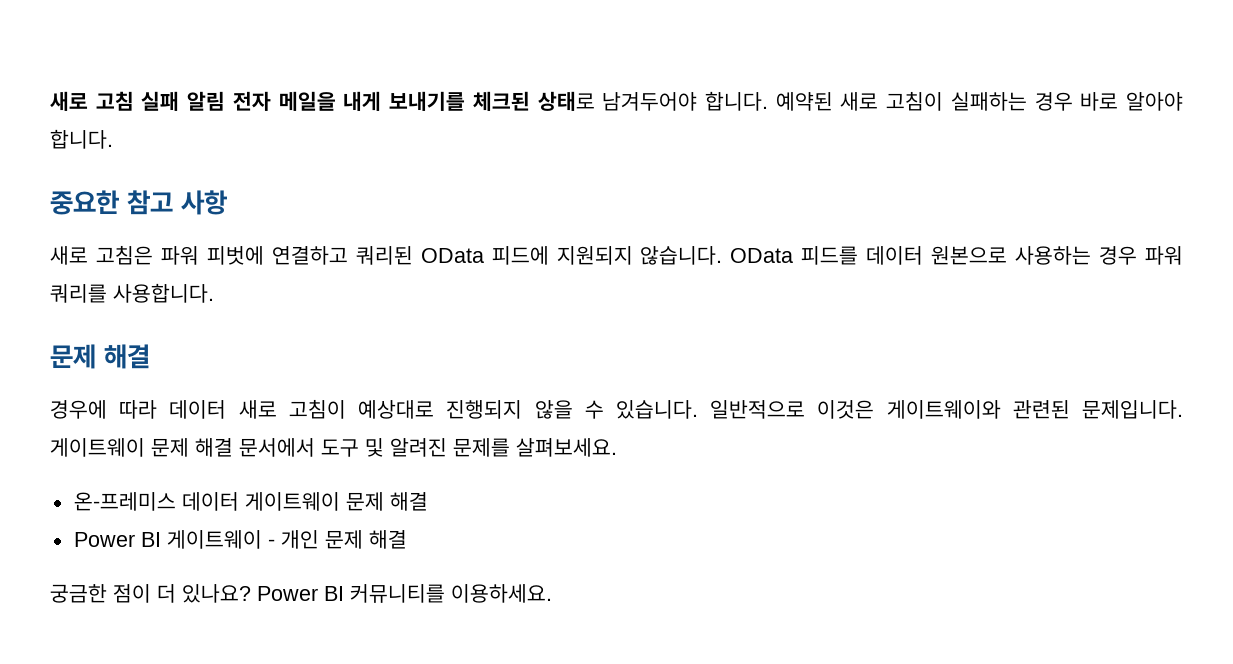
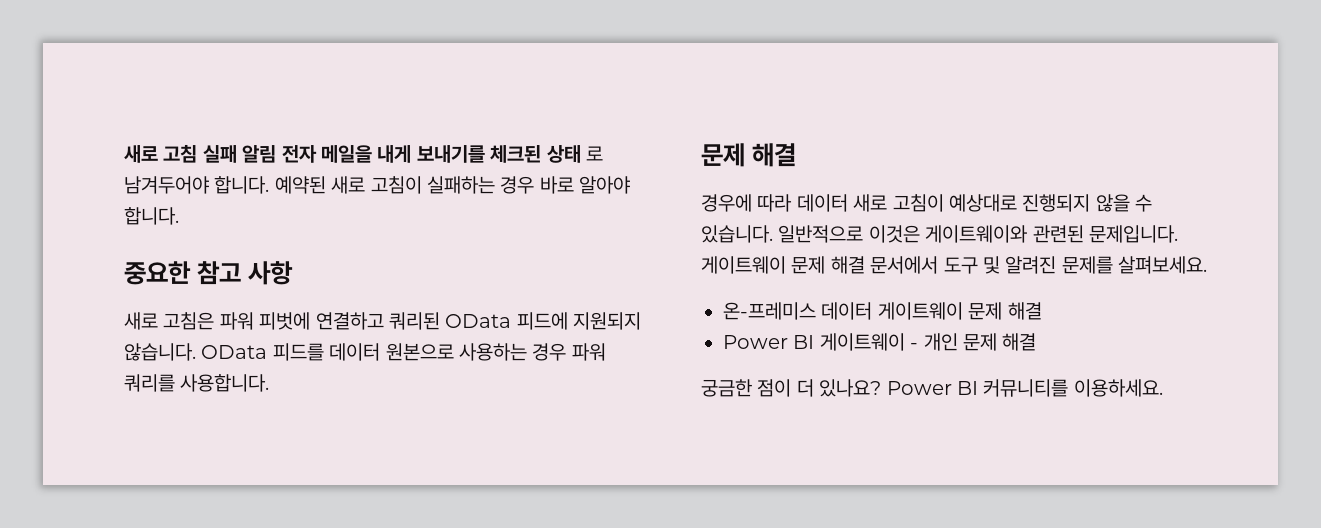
- 새로 고침 실패 알림 전자 메일을 내게 보내기를 체크된 상태로 남겨두어야 합니다.
+ 새로 고침 실패 알림 전자 메일을 내게 보내기를 체크된 상태 로 남겨두어야 합니다.

